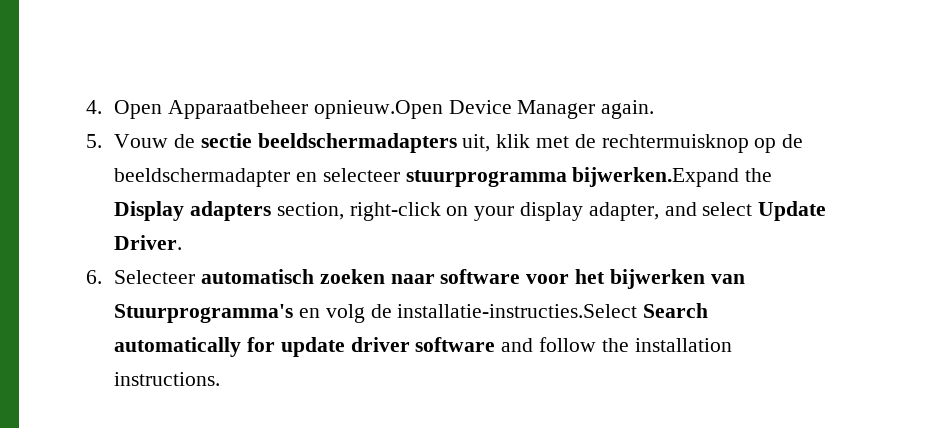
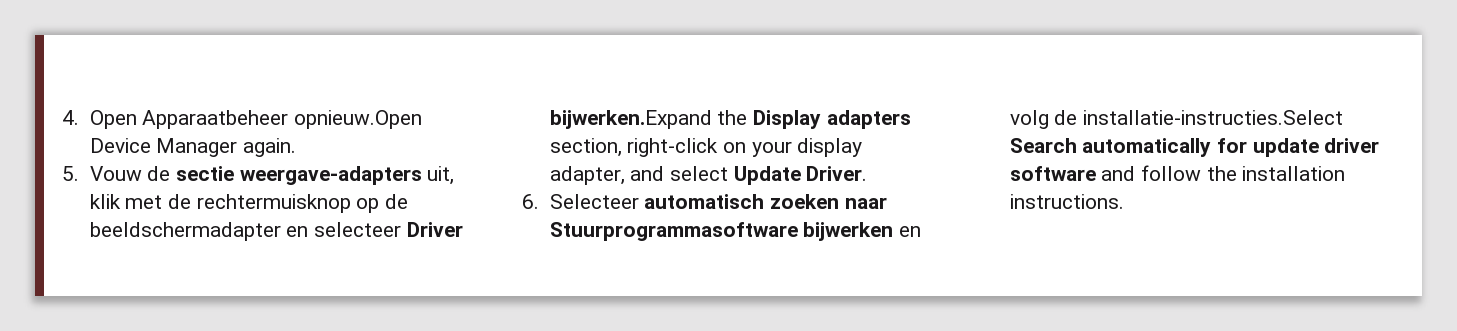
- 5. Vouw de sectie beeldschermadapters uit, klik met de rechtermuisknop op de beeldschermadapter en selecteer stuurprogramma bijwerken.Expand the Display adapters section, right-click on your display adapter, and select Update Driver.
+ 5. Vouw de sectie weergave-adapters uit, klik met de rechtermuisknop op de beeldschermadapter en selecteer Driver bijwerken.Expand the Display adapters section, right-click on your display adapter, and select Update Driver.
- 6. Selecteer automatisch zoeken naar software voor het bijwerken van Stuurprogramma's en volg de installatie-instructies.Select Search automatically for update driver software and follow the installation instructions.
+ 6. Selecteer automatisch zoeken naar Stuurprogrammasoftware bijwerken en volg de installatie-instructies.Select Search automatically for update driver software and follow the installation instructions.

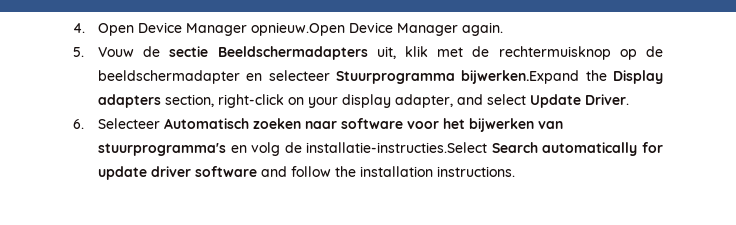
- 4. Open Apparaatbeheer opnieuw.Open Device Manager again.
+ 4. Open Device Manager opnieuw.Open Device Manager again.
- 5. Vouw de sectie weergave-adapters uit, klik met de rechtermuisknop op de beeldschermadapter en selecteer Driver bijwerken.Expand the Display adapters section, right-click on your display adapter, and select Update Driver.
+ 5. Vouw de sectie Beeldschermadapters uit, klik met de rechtermuisknop op de beeldschermadapter en selecteer Stuurprogramma bijwerken.Expand the Display adapters section, right-click on your display adapter, and select Update Driver.
- 6. Selecteer automatisch zoeken naar Stuurprogrammasoftware bijwerken en volg de installatie-instructies.Select Search automatically for update driver software and follow the installation instructions.
+ 6. Selecteer Automatisch zoeken naar software voor het bijwerken van stuurprogramma's en volg de installatie-instructies.Select Search automatically for update driver software and follow the installation instructions.

